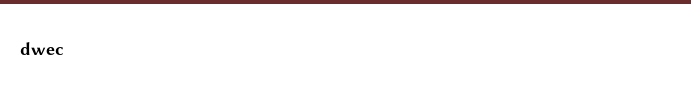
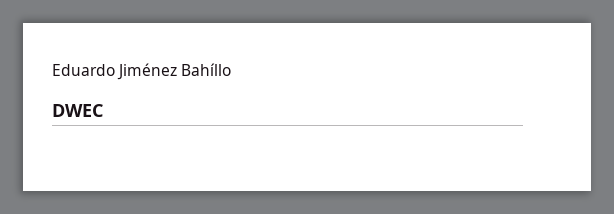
- dwec
+ Eduardo Jiménez Bahíllo
+ DWEC

